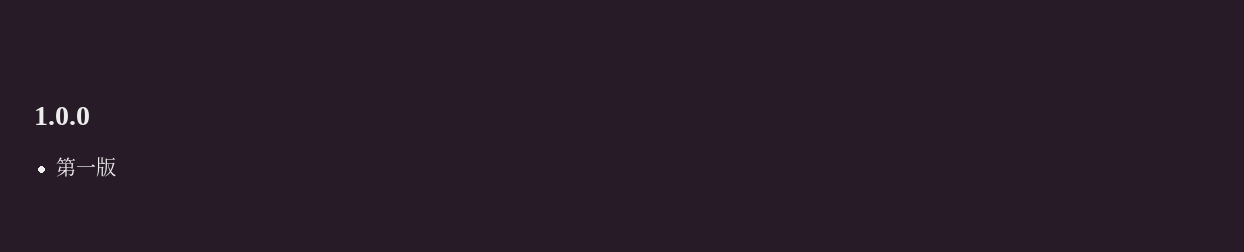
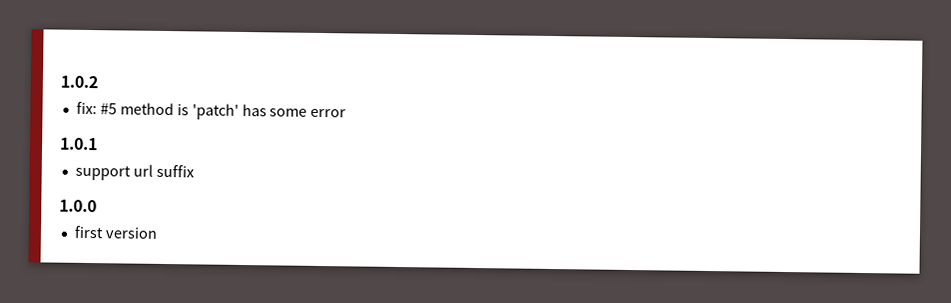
+ 1.0.2
+ fix: #5 method is 'patch' has some error
+ 1.0.1
+ support url suffix
- 第一版
+ first version

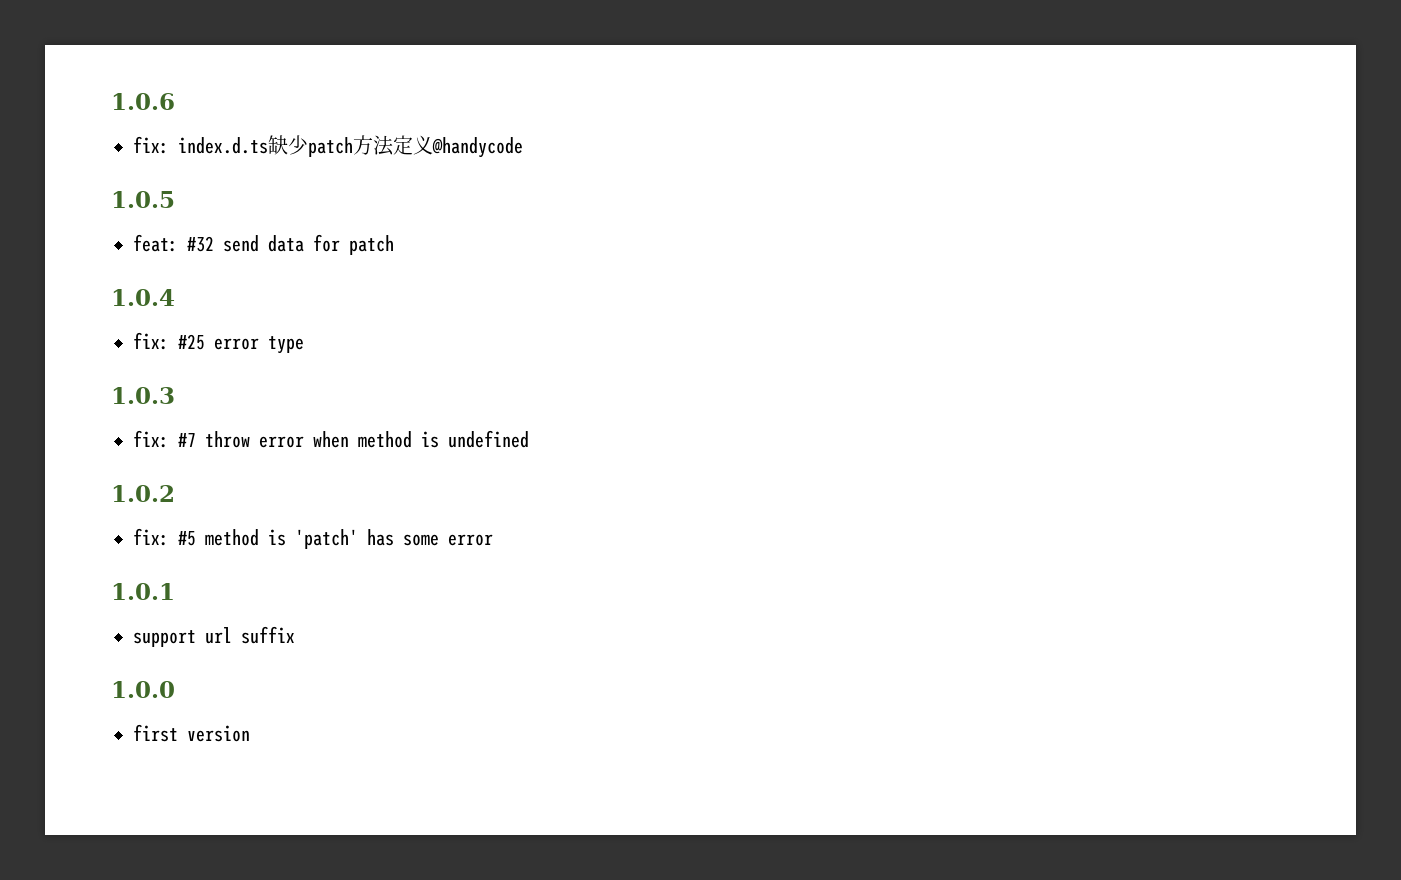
+ 1.0.6
+ fix: index.d.ts缺少patch方法定义@handycode
+ 1.0.5
+ feat: #32 send data for patch
+ 1.0.4
+ fix: #25 error type
+ 1.0.3
+ fix: #7 throw error when method is undefined

